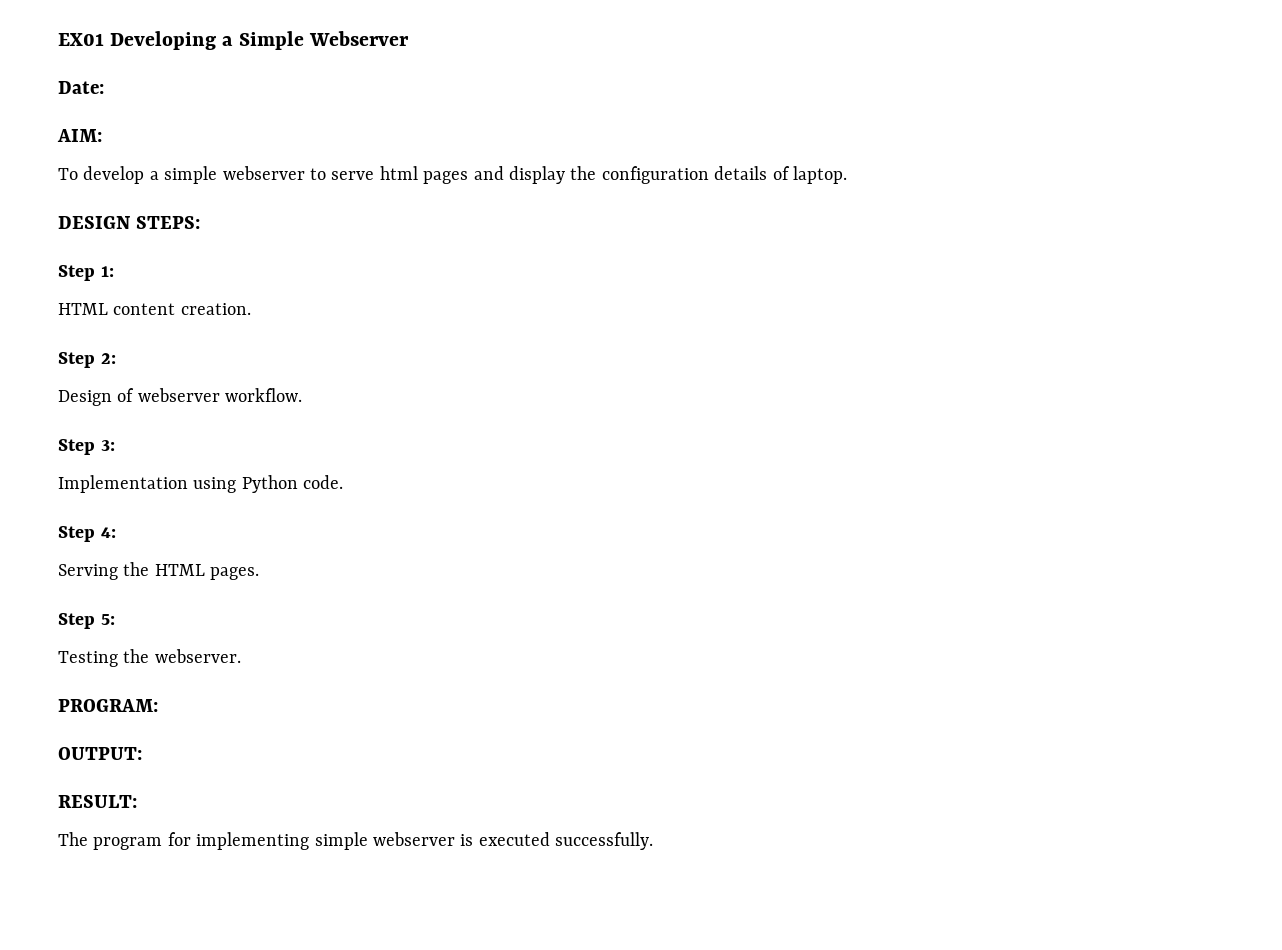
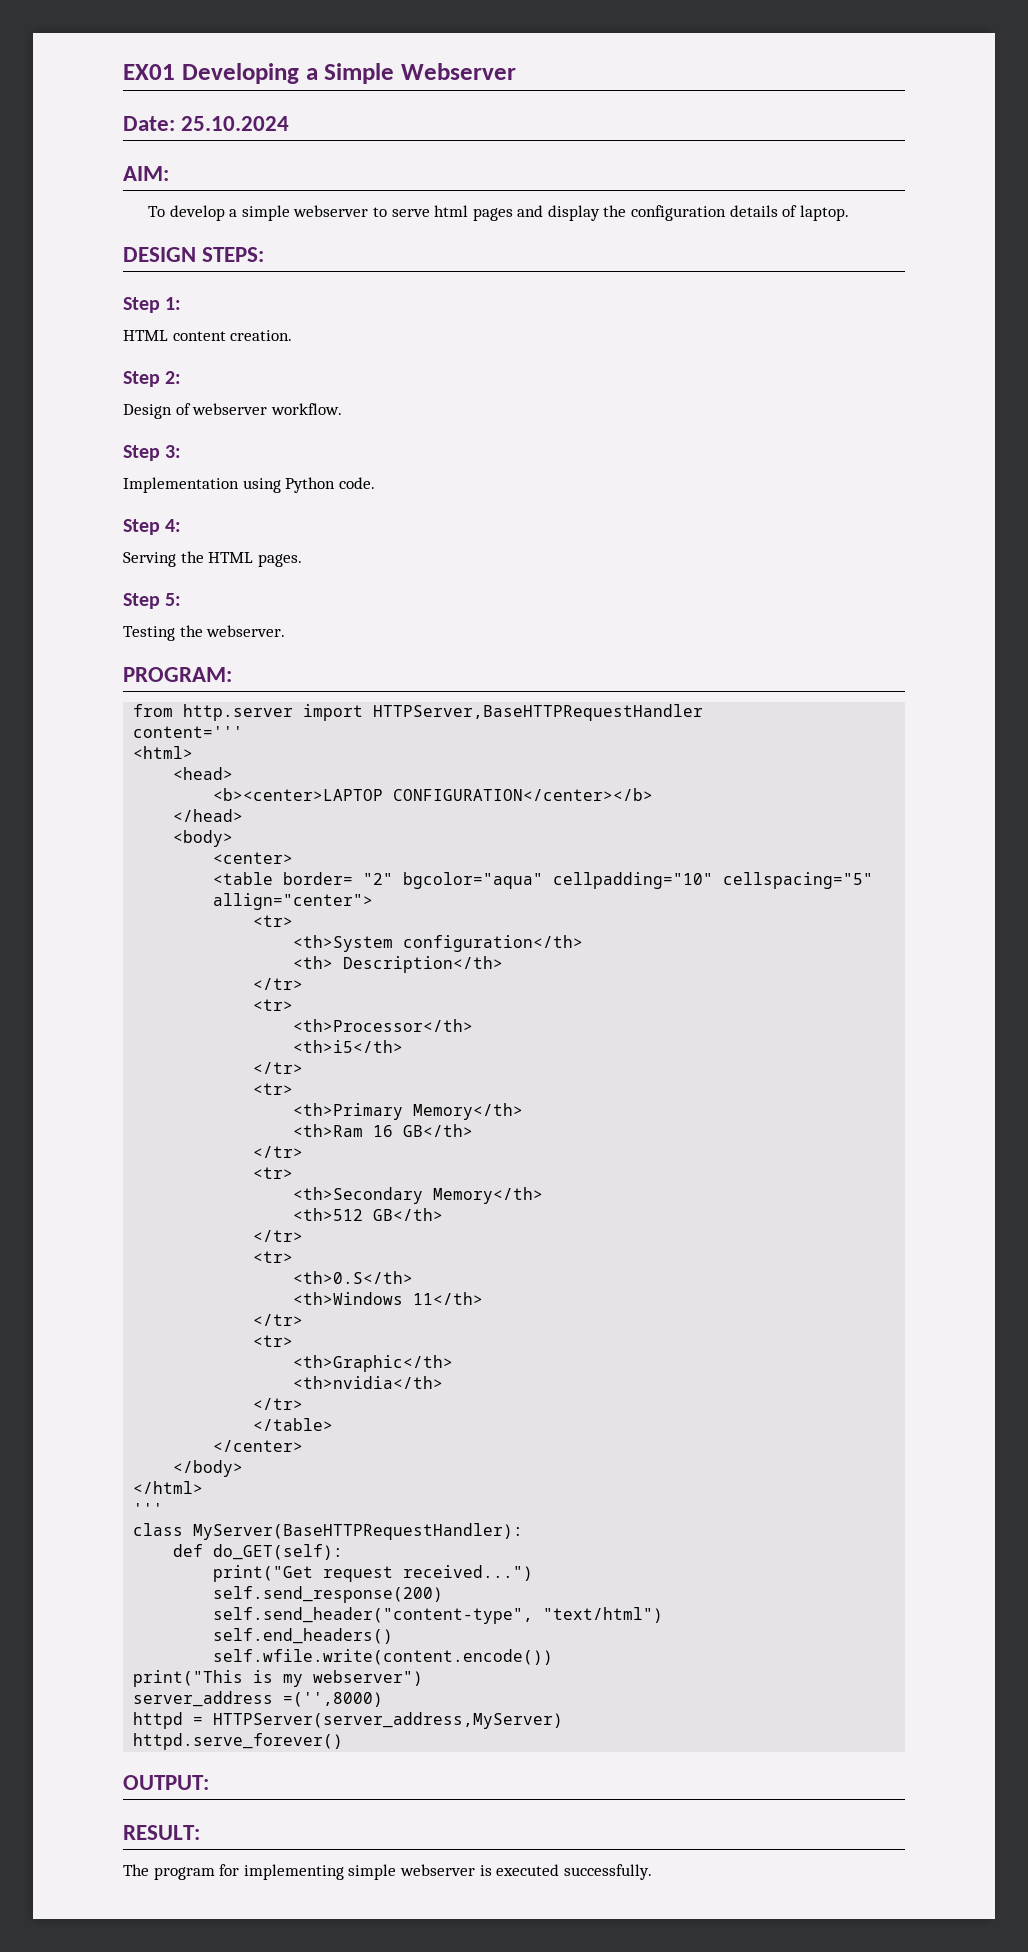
- Date:
+ Date: 25.10.2024
+ from http.server import HTTPServer,BaseHTTPRequestHandler
+ content='''
+ <html>
+ <head>
+ <b><center>LAPTOP CONFIGURATION</center></b>
+ </head>
+ <body>
+ <center>
+ <table border= "2" bgcolor="aqua" cellpadding="10" cellspacing="5" allign="center">
+ <tr>
+ <th>System configuration</th>
+ <th> Description</th>
+ </tr>
+ <tr>
+ <th>Processor</th>
+ <th>i5</th>
+ </tr>
+ <tr>
+ <th>Primary Memory</th>
+ <th>Ram 16 GB</th>
+ </tr>
+ <tr>
+ <th>Secondary Memory</th>
+ <th>512 GB</th>
+ </tr>
+ <tr>
+ <th>0.S</th>
+ <th>Windows 11</th>
+ </tr>
+ <tr>
+ <th>Graphic</th>
+ <th>nvidia</th>
+ </tr>
+ </table>
+ </center>
+ </body>
+ </html>
+ '''
+ class MyServer(BaseHTTPRequestHandler):
+ def do_GET(self):
+ print("Get request received...")
+ self.send_response(200)
+ self.send_header("content-type", "text/html")
+ self.end_headers()
+ self.wfile.write(content.encode())
+ print("This is my webserver")
+ server_address =('',8000)
+ httpd = HTTPServer(server_address,MyServer)
+ httpd.serve_forever()

